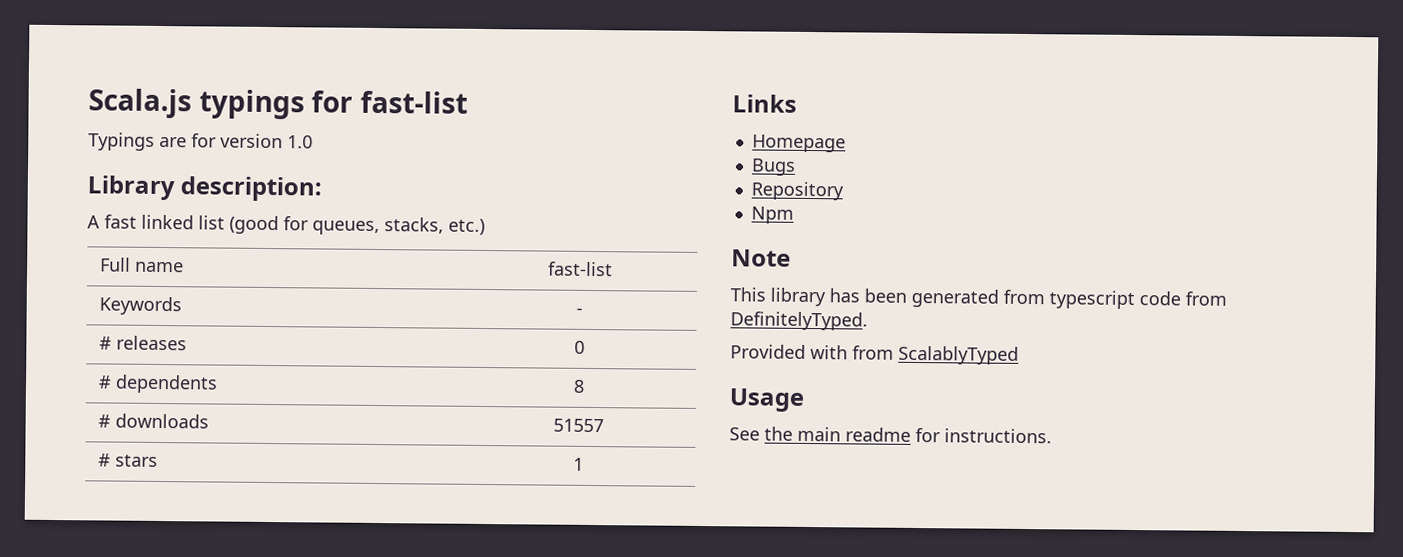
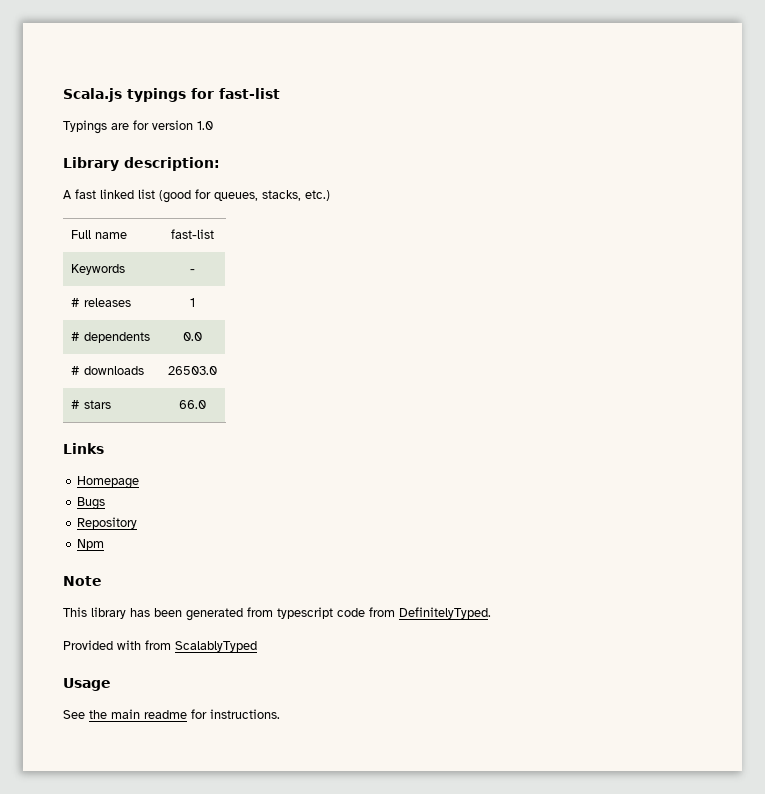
- # releases | 0
+ # releases | 1
- # dependents | 8
+ # dependents | 0.0
- # downloads | 51557
+ # downloads | 26503.0
- # stars | 1
+ # stars | 66.0

